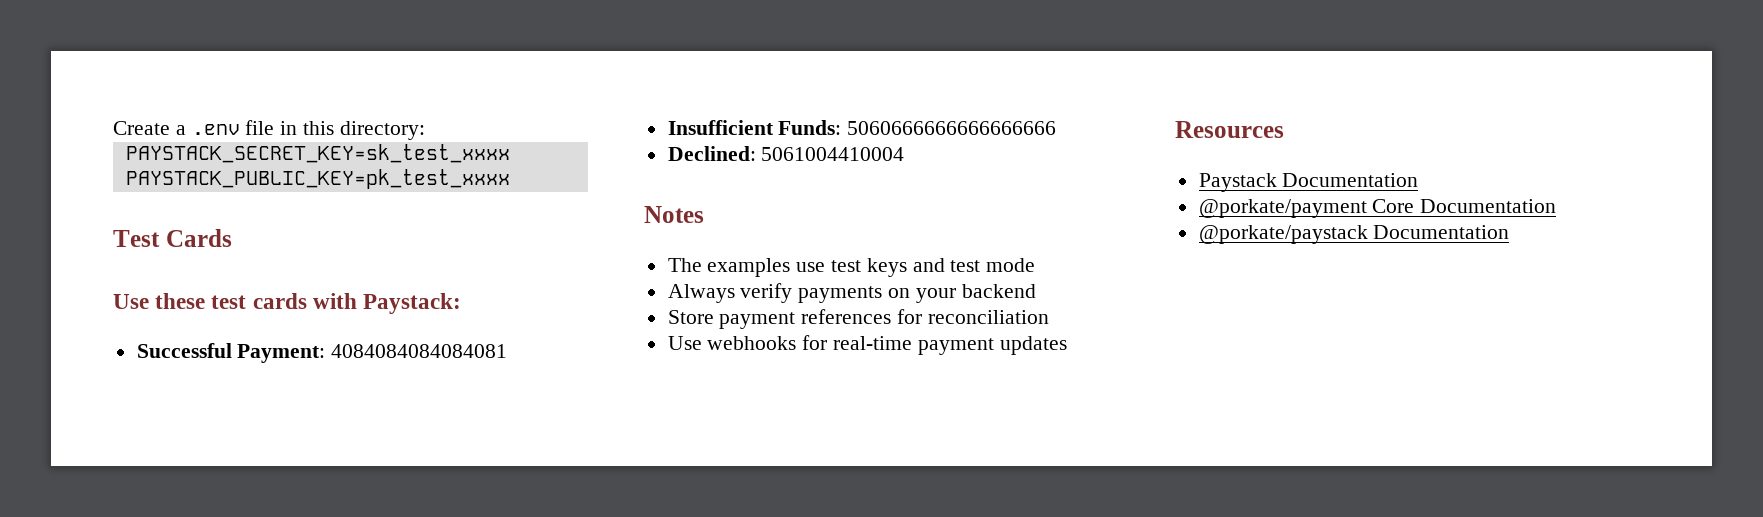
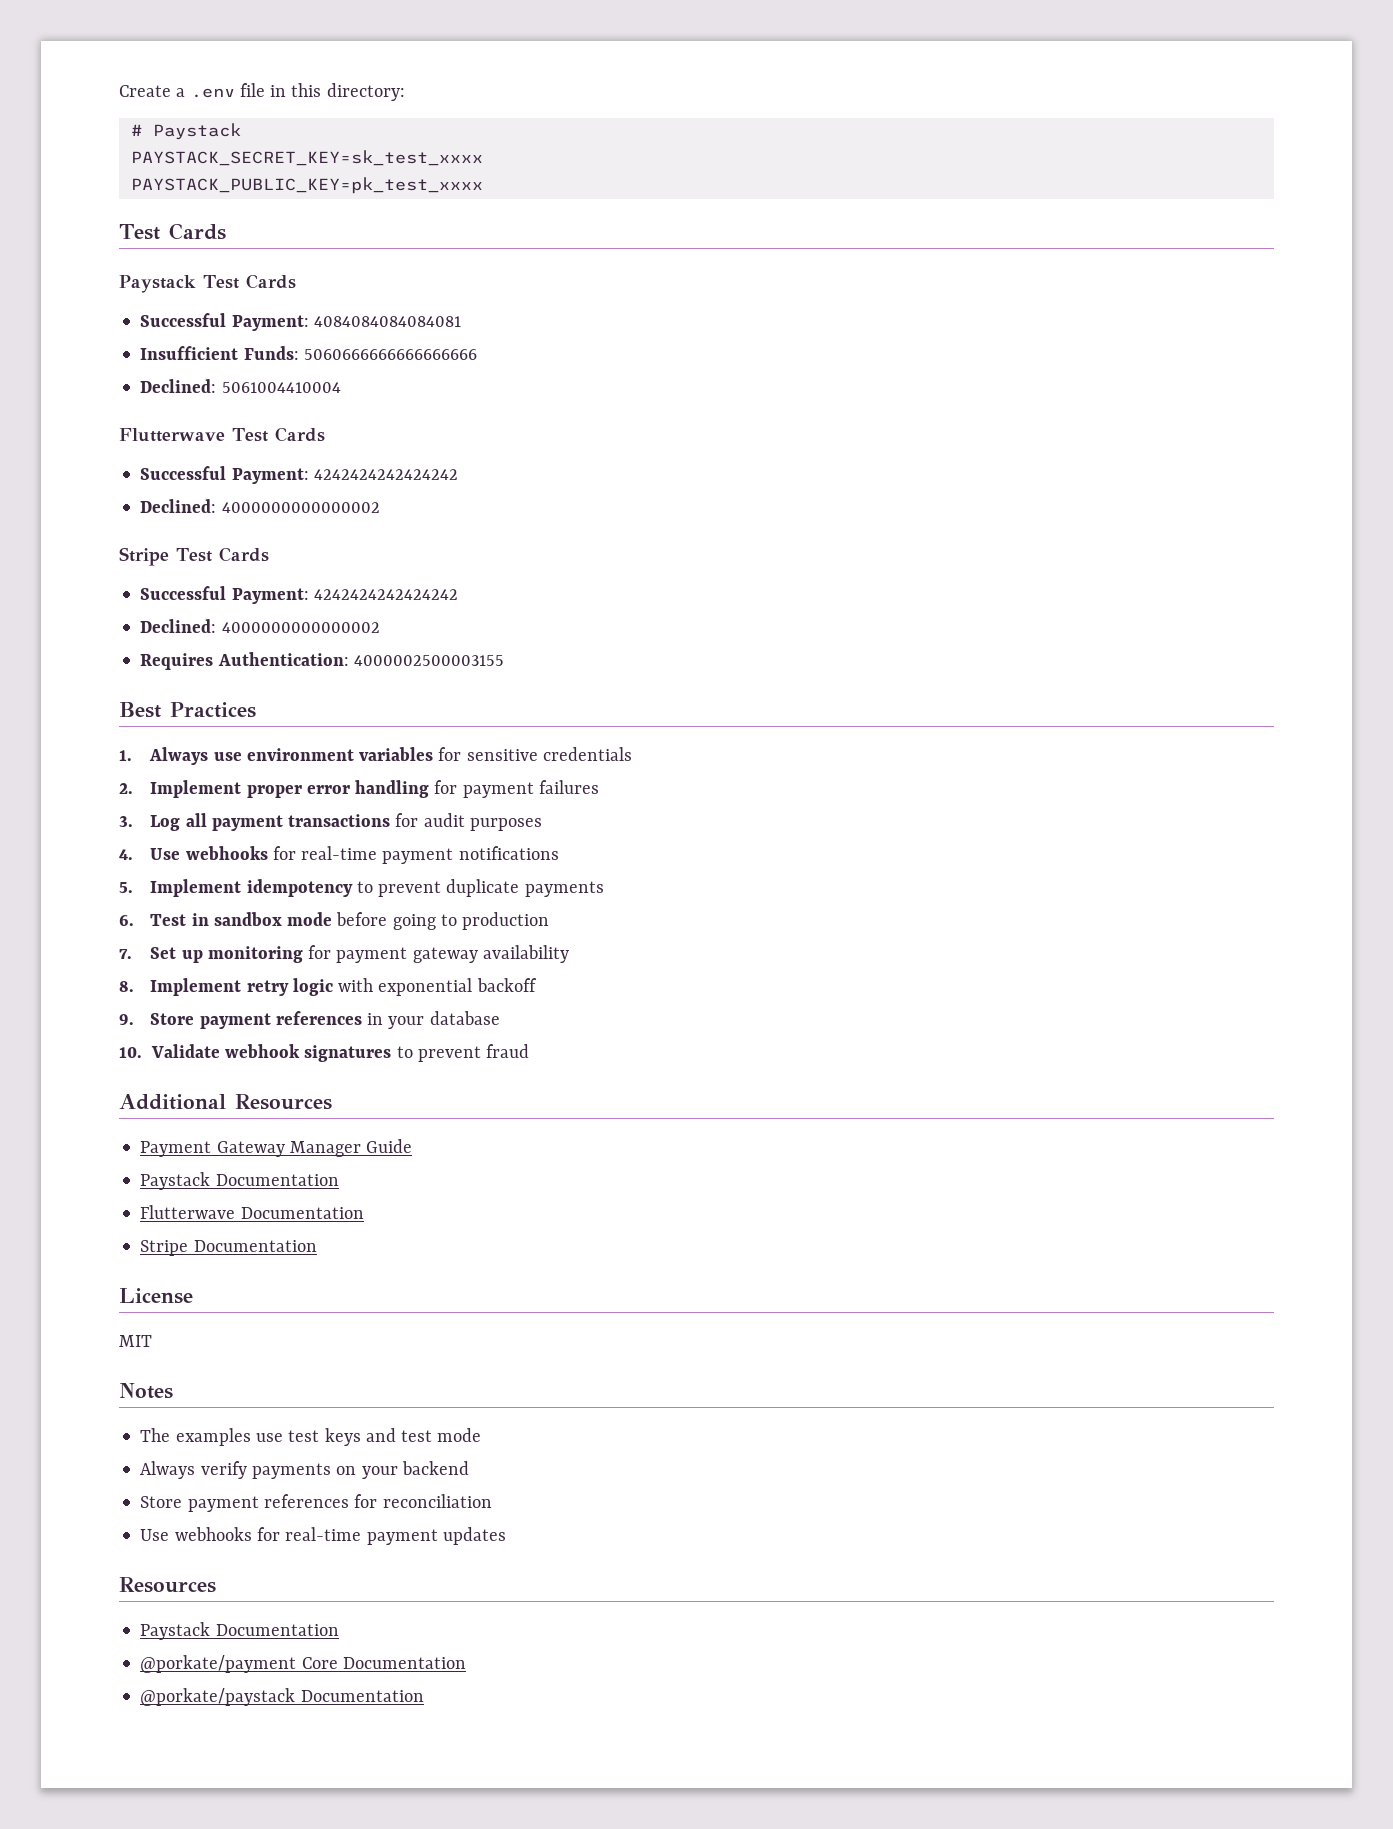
+ # Paystack
- Use these test cards with Paystack:
+ Paystack Test Cards
+ Flutterwave Test Cards
+ Successful Payment: 4242424242424242
+ Declined: 4000000000000002
+ Stripe Test Cards
+ Successful Payment: 4242424242424242
+ Declined: 4000000000000002
+ Requires Authentication: 4000002500003155
+ Best Practices
+ 1. Always use environment variables for sensitive credentials
+ 2. Implement proper error handling for payment failures
+ 3. Log all payment transactions for audit purposes
+ 4. Use webhooks for real-time payment notifications
+ 5. Implement idempotency to prevent duplicate payments
+ 6. Test in sandbox mode before going to production
+ 7. Set up monitoring for payment gateway availability
+ 8. Implement retry logic with exponential backoff
+ 9. Store payment references in your database
+ 10. Validate webhook signatures to prevent fraud
+ Additional Resources
+ Payment Gateway Manager Guide
+ Paystack Documentation
+ Flutterwave Documentation
+ Stripe Documentation
+ License
+ MIT

